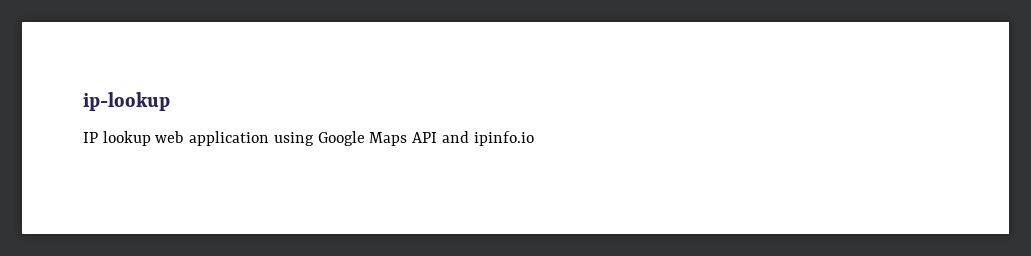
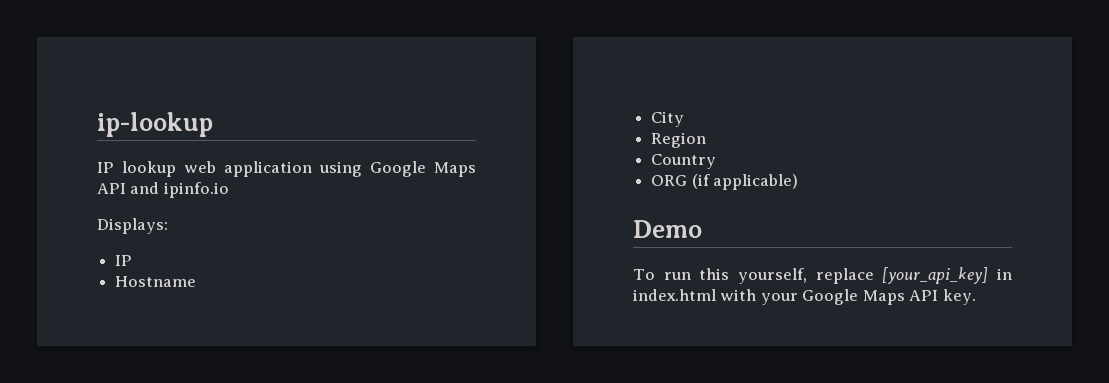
+ Displays:
+ IP
+ Hostname
+ City
+ Region
+ Country
+ ORG (if applicable)
+ Demo
+ To run this yourself, replace [your_api_key] in index.html with your Google Maps API key.

